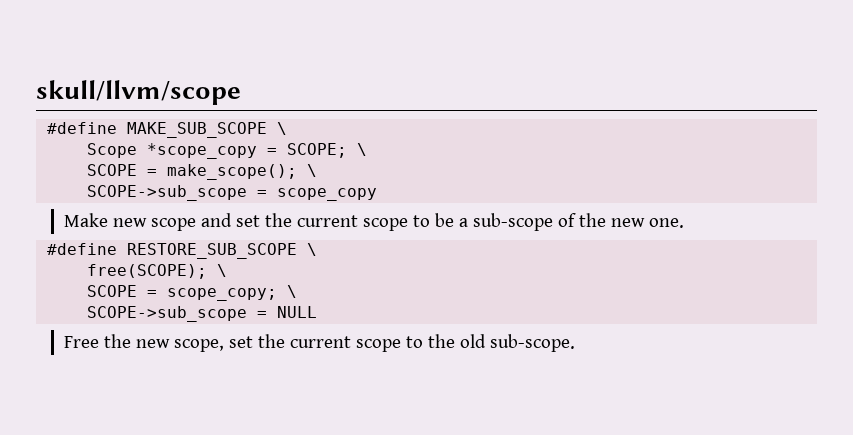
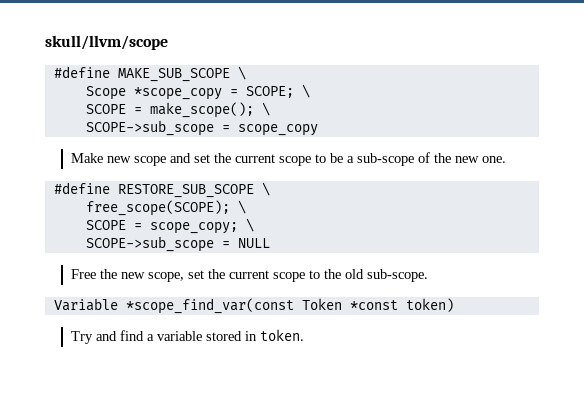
- free(SCOPE); \
+ free_scope(SCOPE); \
+ Variable *scope_find_var(const Token *const token)
+ Try and find a variable stored in token.

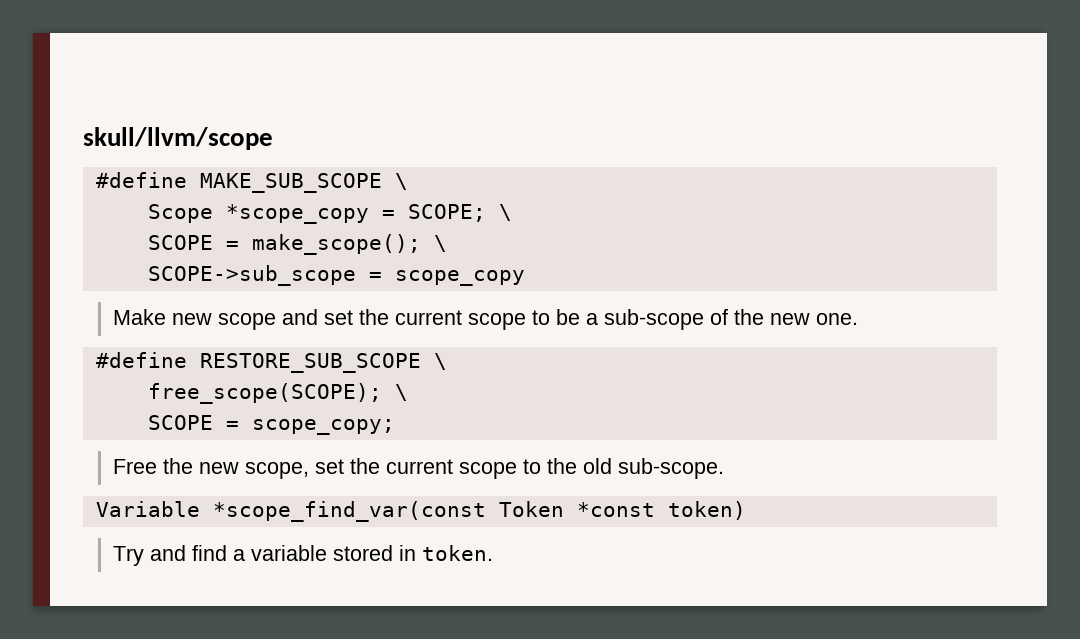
- SCOPE = scope_copy; \
- SCOPE->sub_scope = NULL
+ SCOPE = scope_copy;

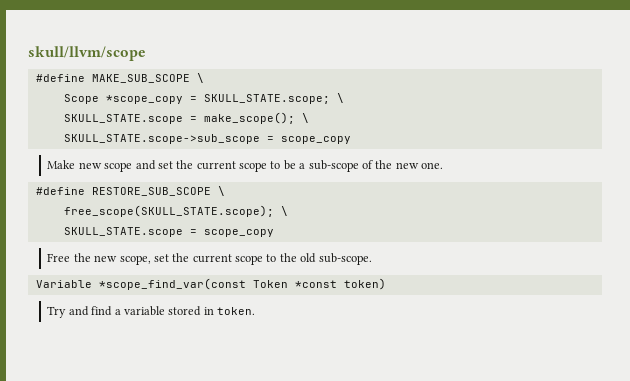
- Scope *scope_copy = SCOPE; \
- SCOPE = make_scope(); \
+ Scope *scope_copy = SKULL_STATE.scope; \
+ SKULL_STATE.scope = make_scope(); \
- SCOPE->sub_scope = scope_copy
+ SKULL_STATE.scope->sub_scope = scope_copy
- free_scope(SCOPE); \
- SCOPE = scope_copy;
+ free_scope(SKULL_STATE.scope); \
+ SKULL_STATE.scope = scope_copy

